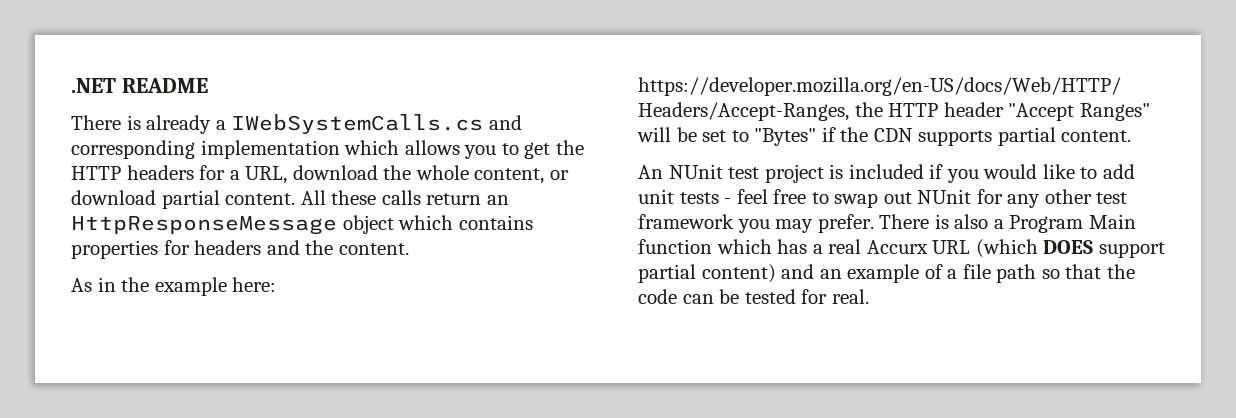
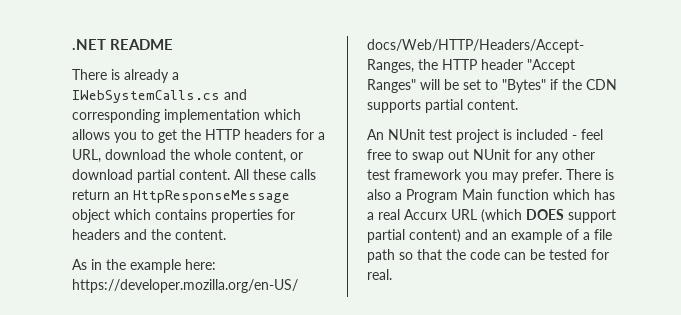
- An NUnit test project is included if you would like to add unit tests - feel free to swap out NUnit for any other test framework you may prefer.
+ An NUnit test project is included - feel free to swap out NUnit for any other test framework you may prefer.

